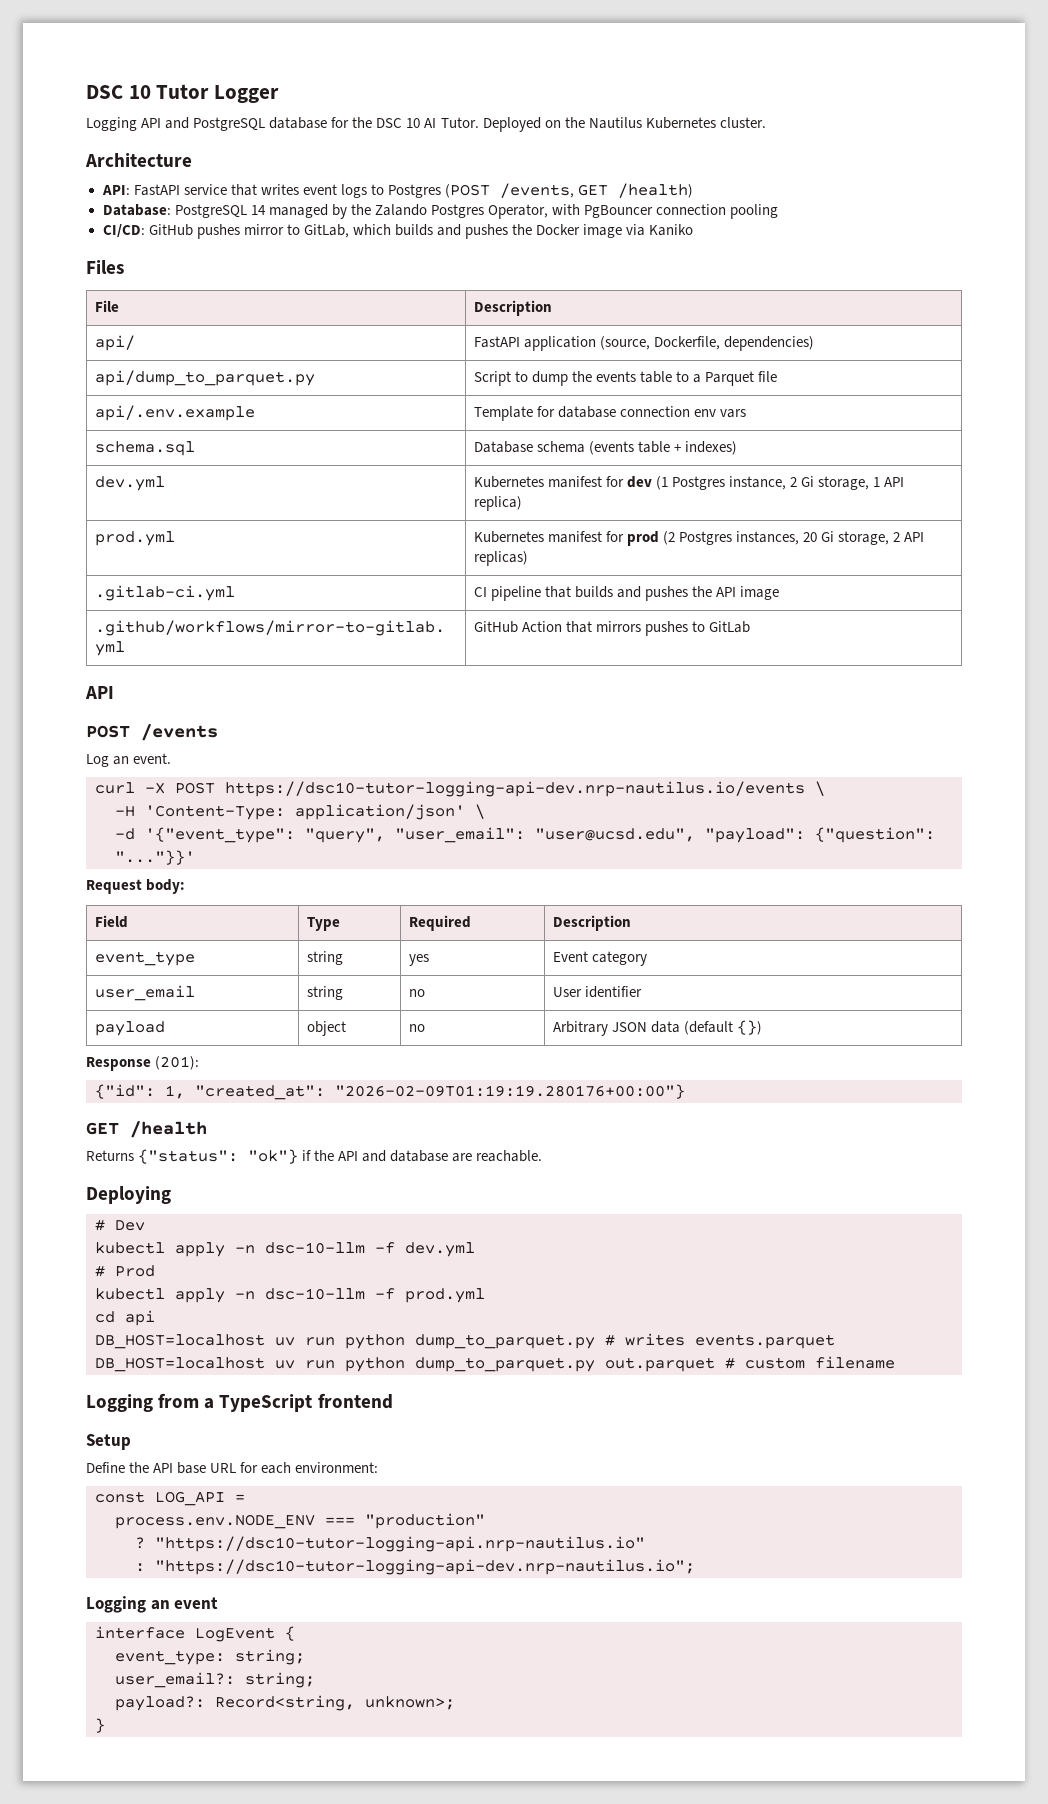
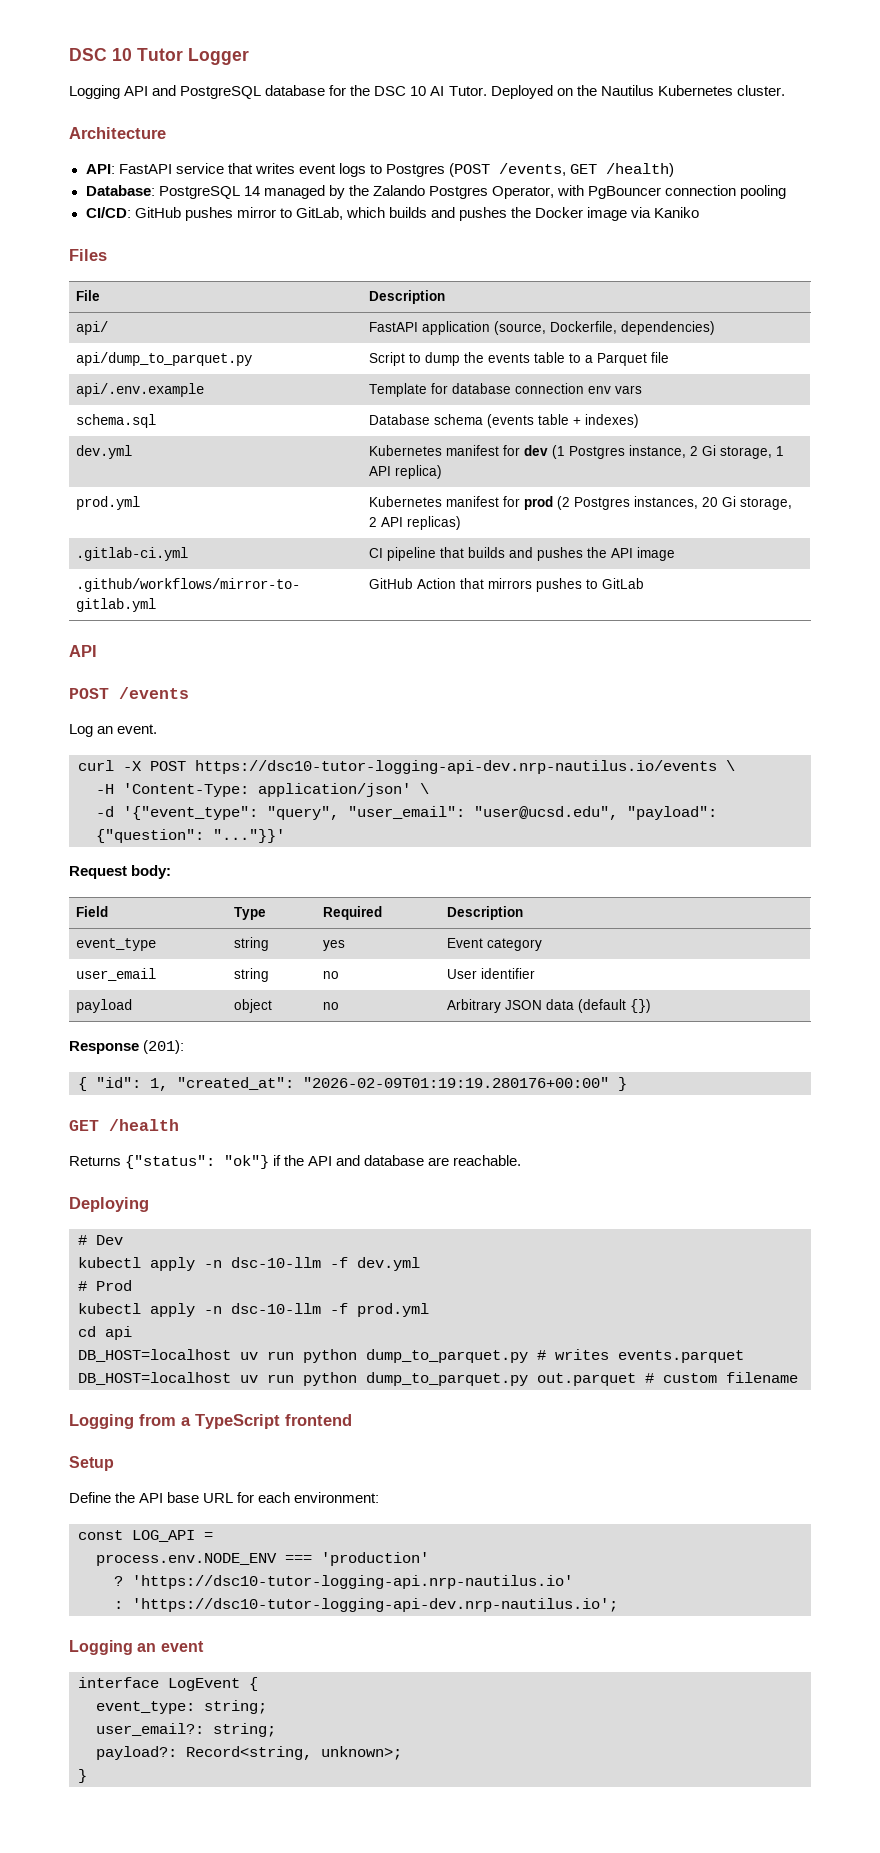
- {"id": 1, "created_at": "2026-02-09T01:19:19.280176+00:00"}
+ { "id": 1, "created_at": "2026-02-09T01:19:19.280176+00:00" }
- process.env.NODE_ENV === "production"
+ process.env.NODE_ENV === 'production'
- "https://dsc10-tutor-logging-api.nrp-nautilus.io"
+ 'https://dsc10-tutor-logging-api.nrp-nautilus.io'
- : "https://dsc10-tutor-logging-api-dev.nrp-nautilus.io";
+ : 'https://dsc10-tutor-logging-api-dev.nrp-nautilus.io';

